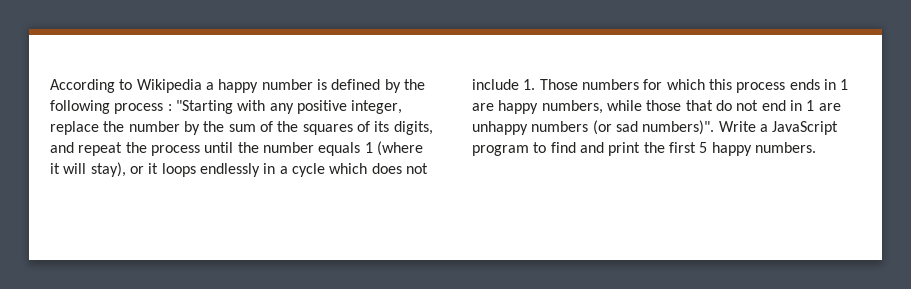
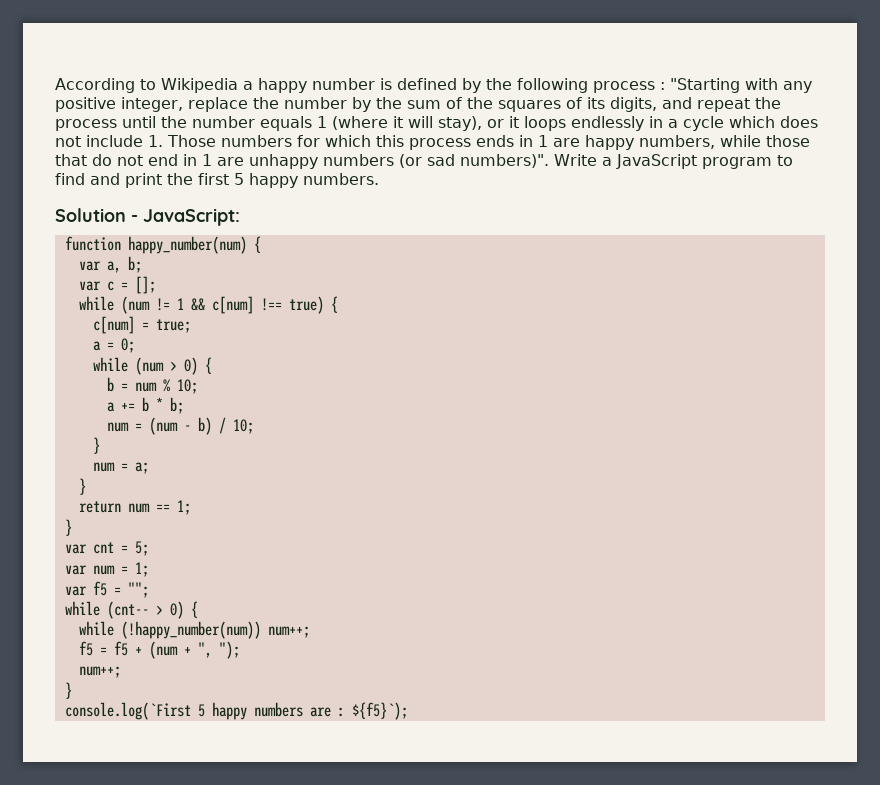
+ Solution - JavaScript:
+ function happy_number(num) {
+ var a, b;
+ var c = [];
+ while (num != 1 && c[num] !== true) {
+ c[num] = true;
+ a = 0;
+ while (num > 0) {
+ b = num % 10;
+ a += b * b;
+ num = (num - b) / 10;
+ }
+ num = a;
+ }
+ return num == 1;
+ }
+ var cnt = 5;
+ var num = 1;
+ var f5 = "";
+ while (cnt-- > 0) {
+ while (!happy_number(num)) num++;
+ f5 = f5 + (num + ", ");
+ num++;
+ }
+ console.log(`First 5 happy numbers are : ${f5}`);

